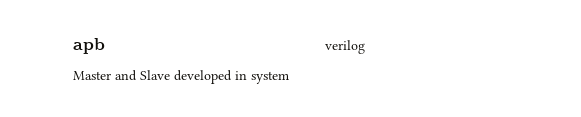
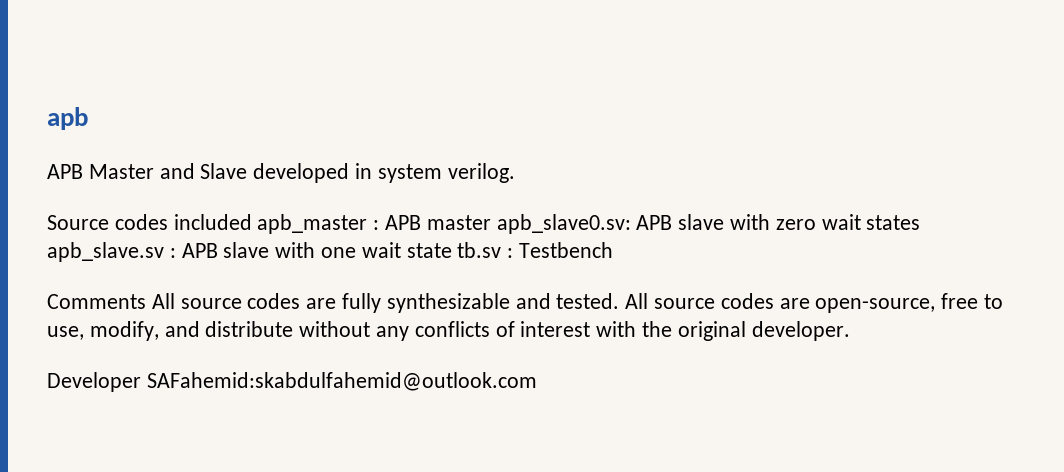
- Master and Slave developed in system verilog
+ APB Master and Slave developed in system verilog.
+ Source codes included apb_master : APB master apb_slave0.sv: APB slave with zero wait states apb_slave.sv : APB slave with one wait state tb.sv : Testbench
+ Comments All source codes are fully synthesizable and tested. All source codes are open-source, free to use, modify, and distribute without any conflicts of interest with the original developer.
+ Developer SAFahemid:skabdulfahemid@outlook.com

